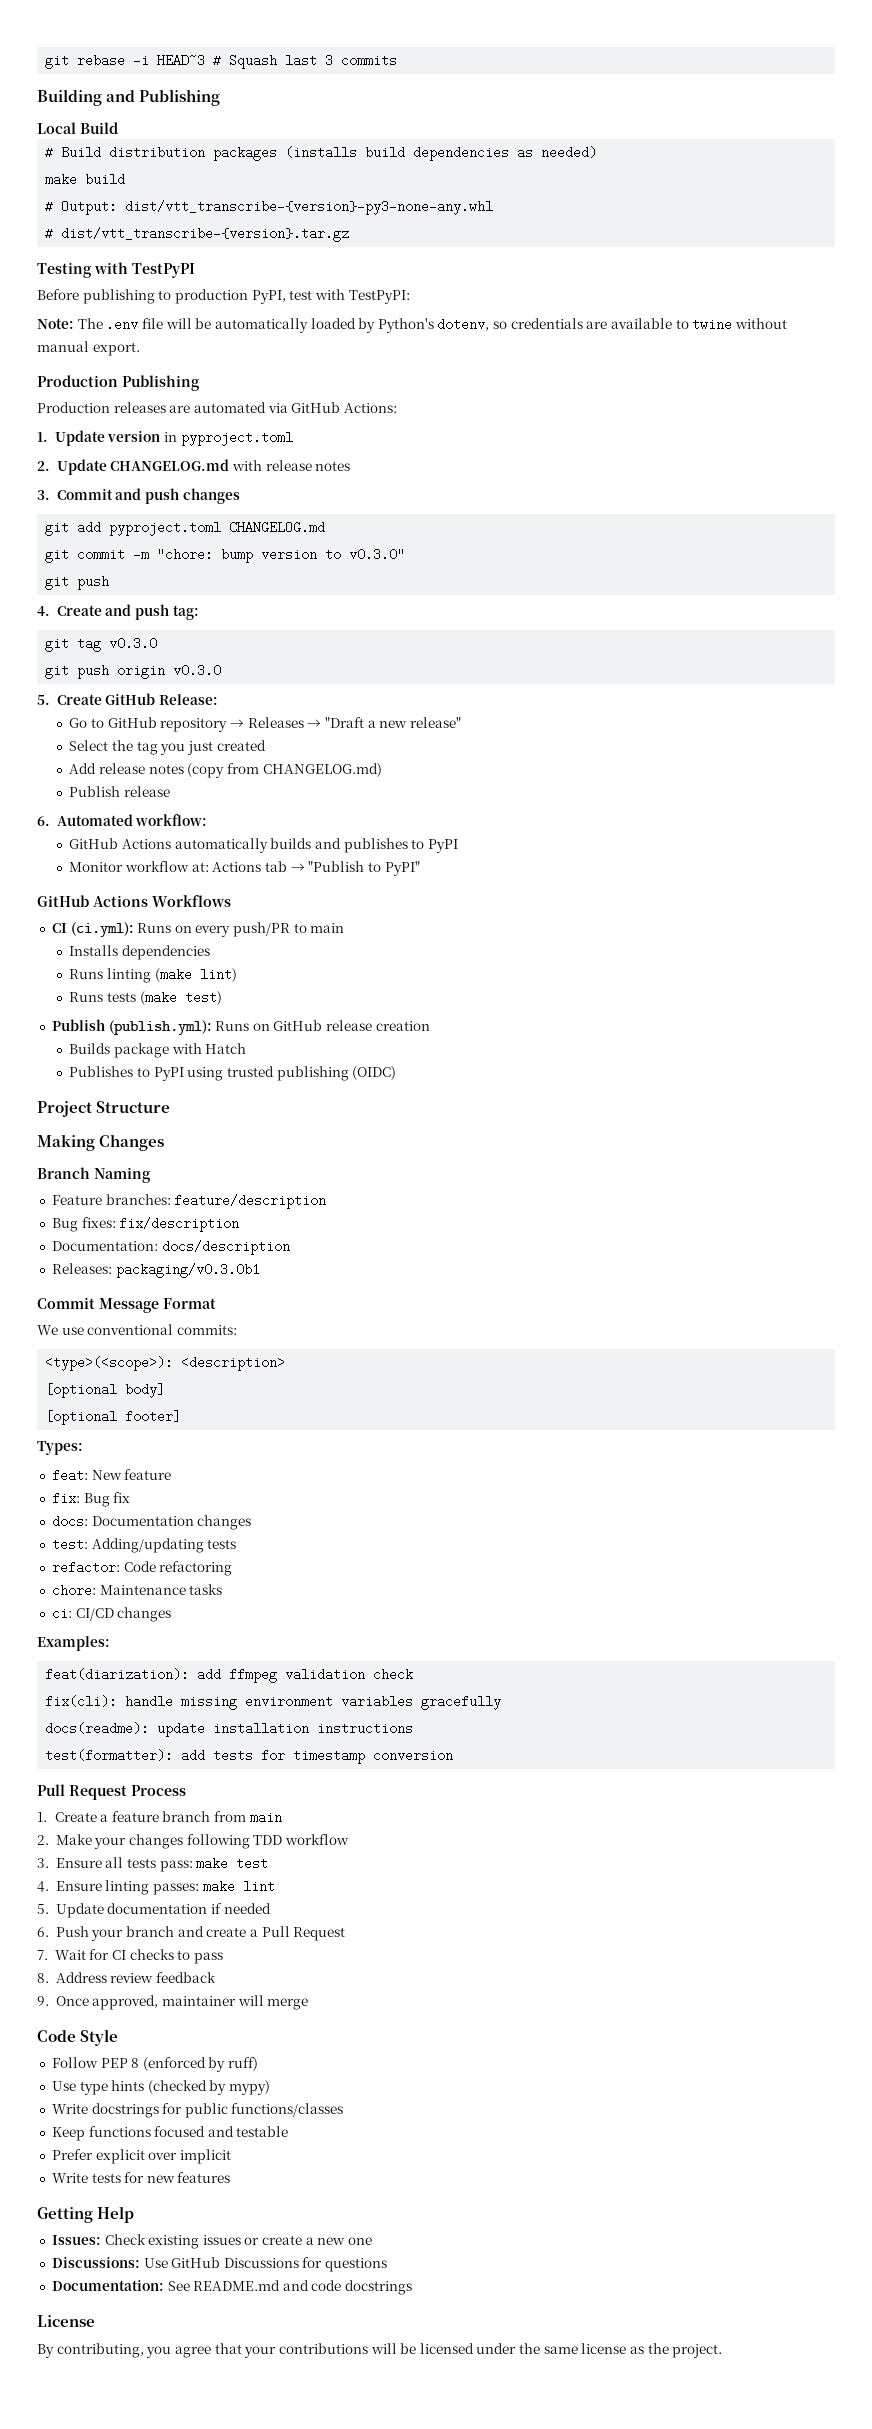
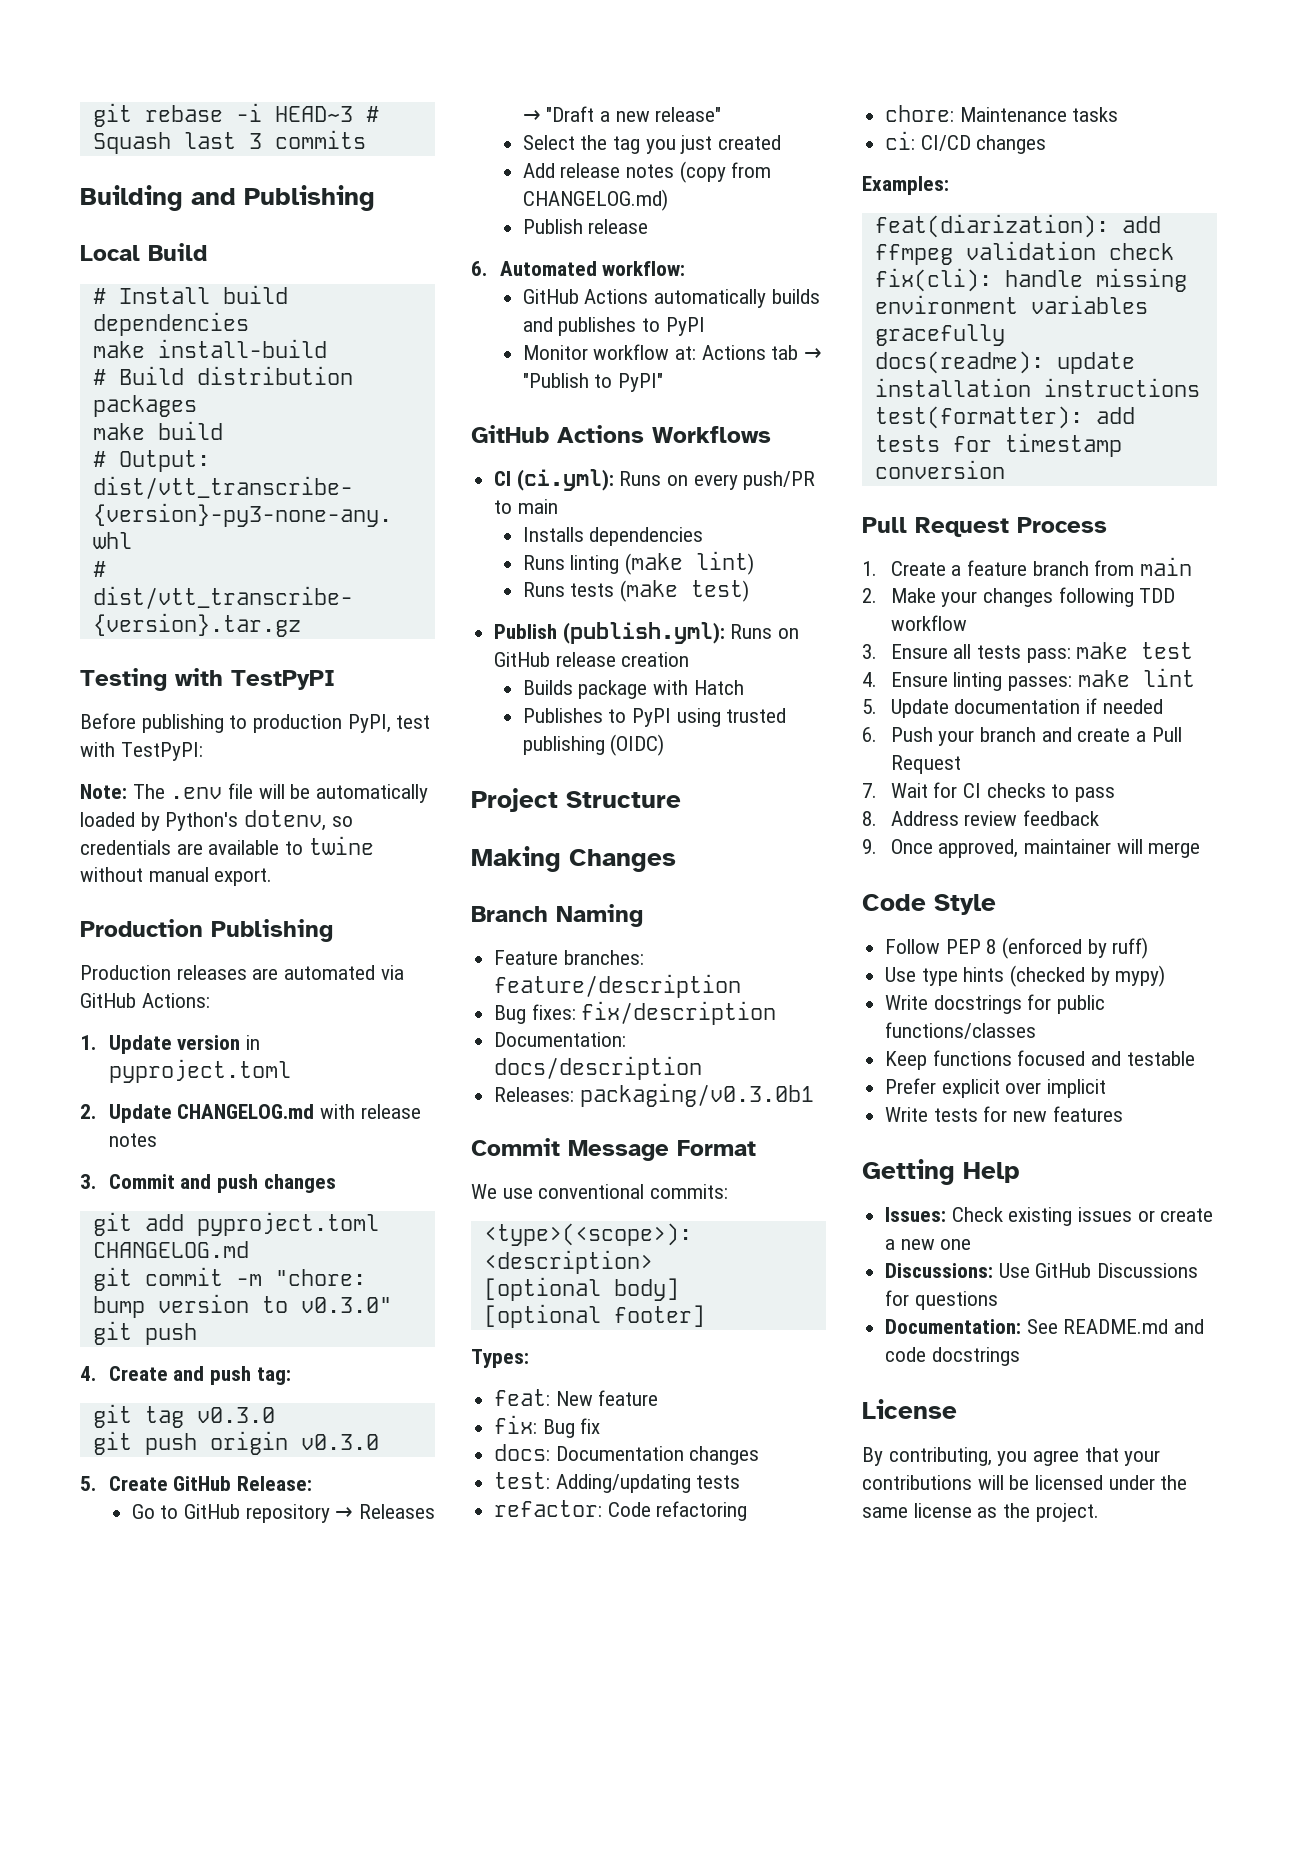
+ # Install build dependencies
+ make install-build
- # Build distribution packages (installs build dependencies as needed)
+ # Build distribution packages

